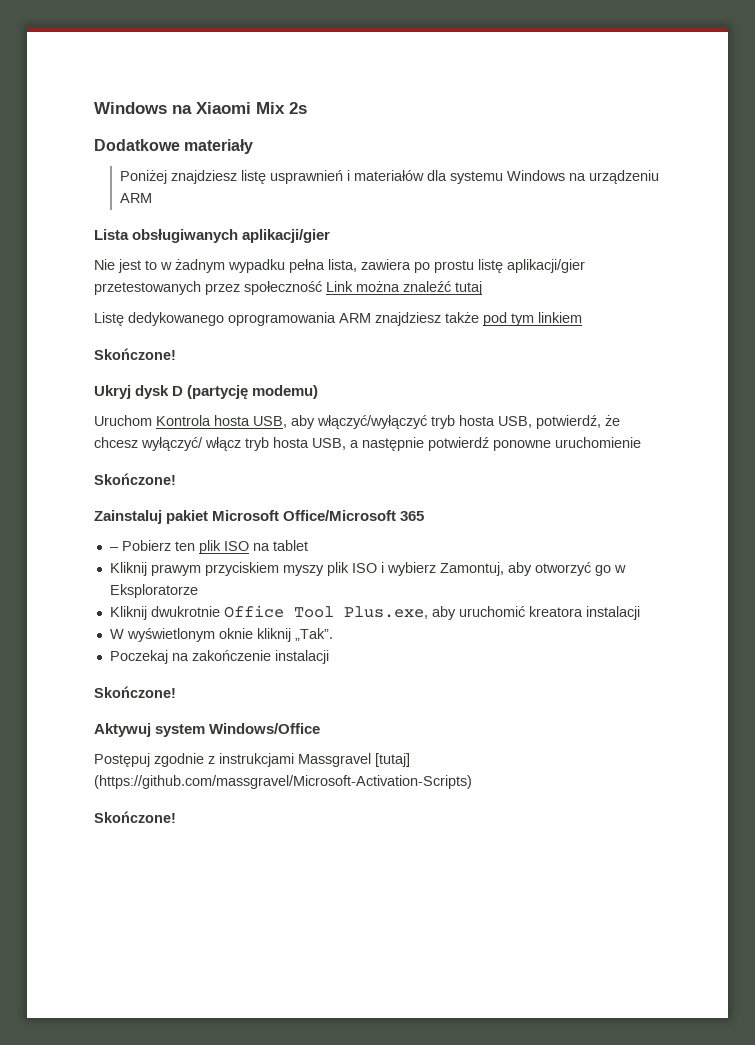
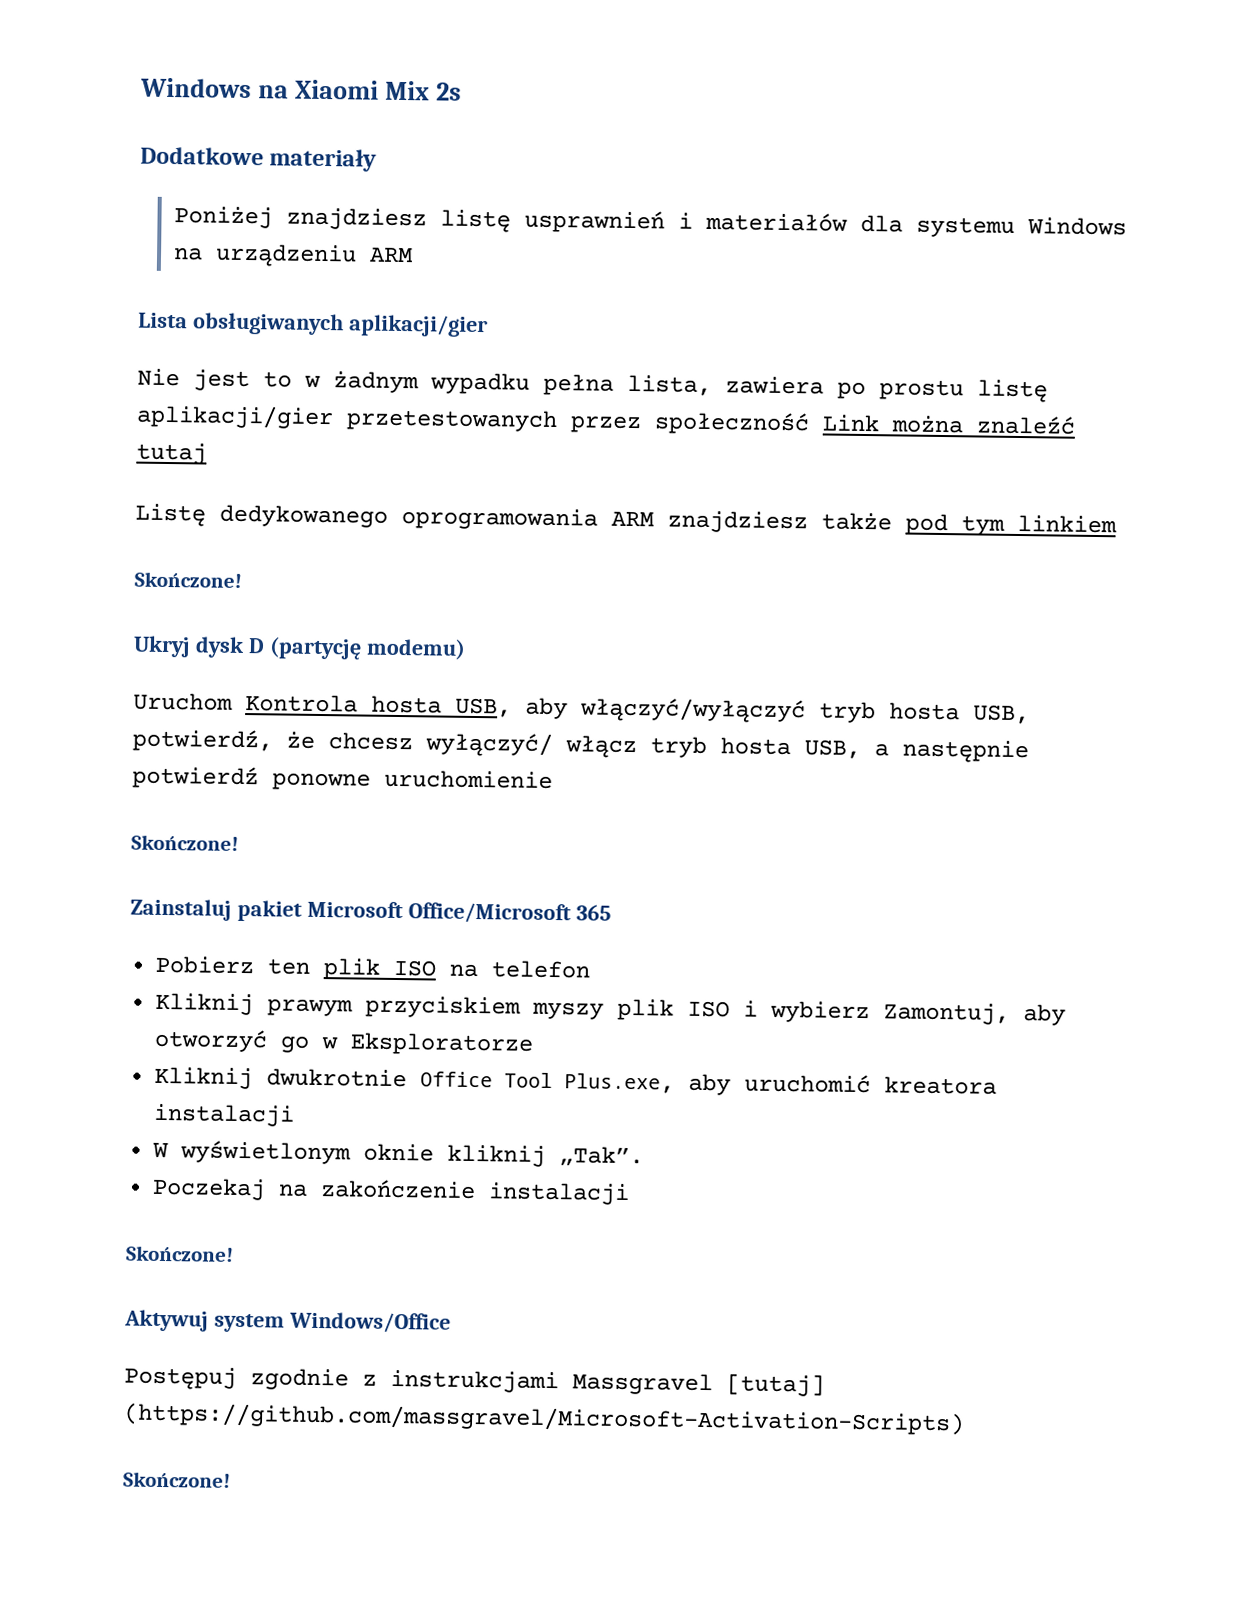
- – Pobierz ten plik ISO na tablet
+ Pobierz ten plik ISO na telefon

